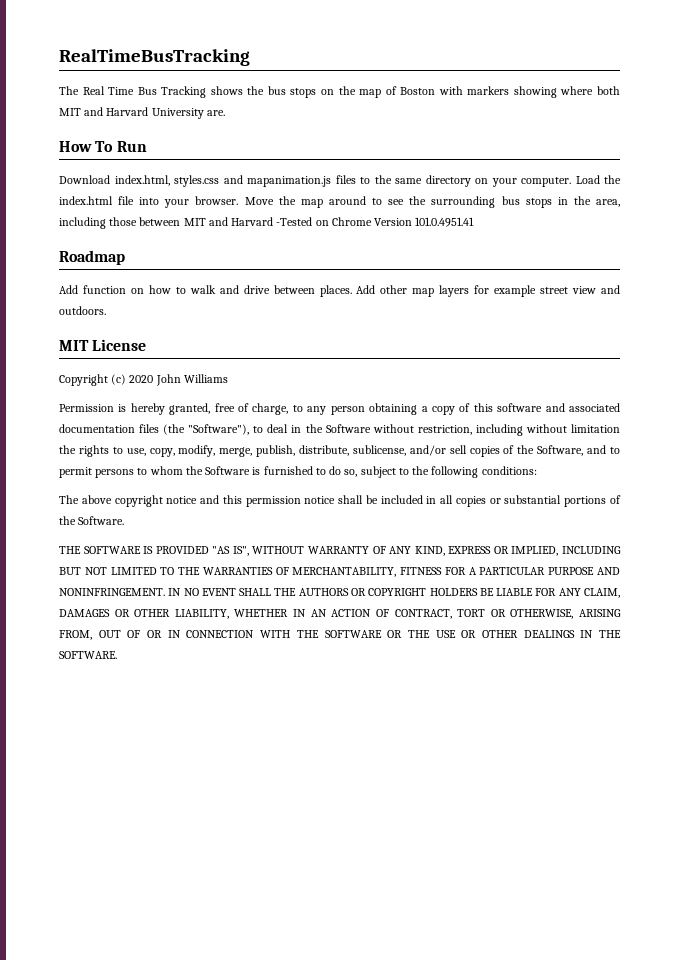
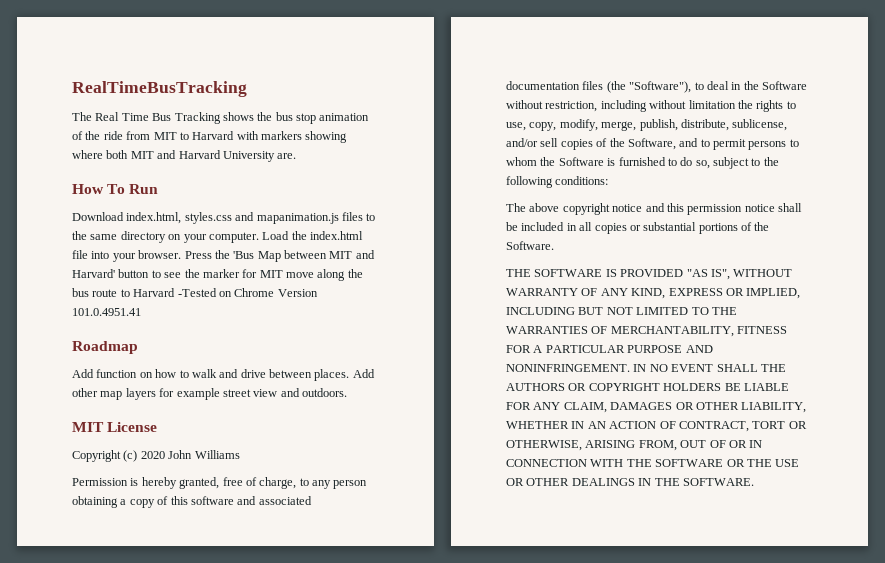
- The Real Time Bus Tracking shows the bus stops on the map of Boston with markers showing where both MIT and Harvard University are.
+ The Real Time Bus Tracking shows the bus stop animation of the ride from MIT to Harvard with markers showing where both MIT and Harvard University are.
- Move the map around to see the surrounding bus stops in the area, including those between MIT and Harvard -Tested on Chrome Version 101.0.4951.41
+ Press the 'Bus Map between MIT and Harvard' button to see the marker for MIT move along the bus route to Harvard -Tested on Chrome Version 101.0.4951.41

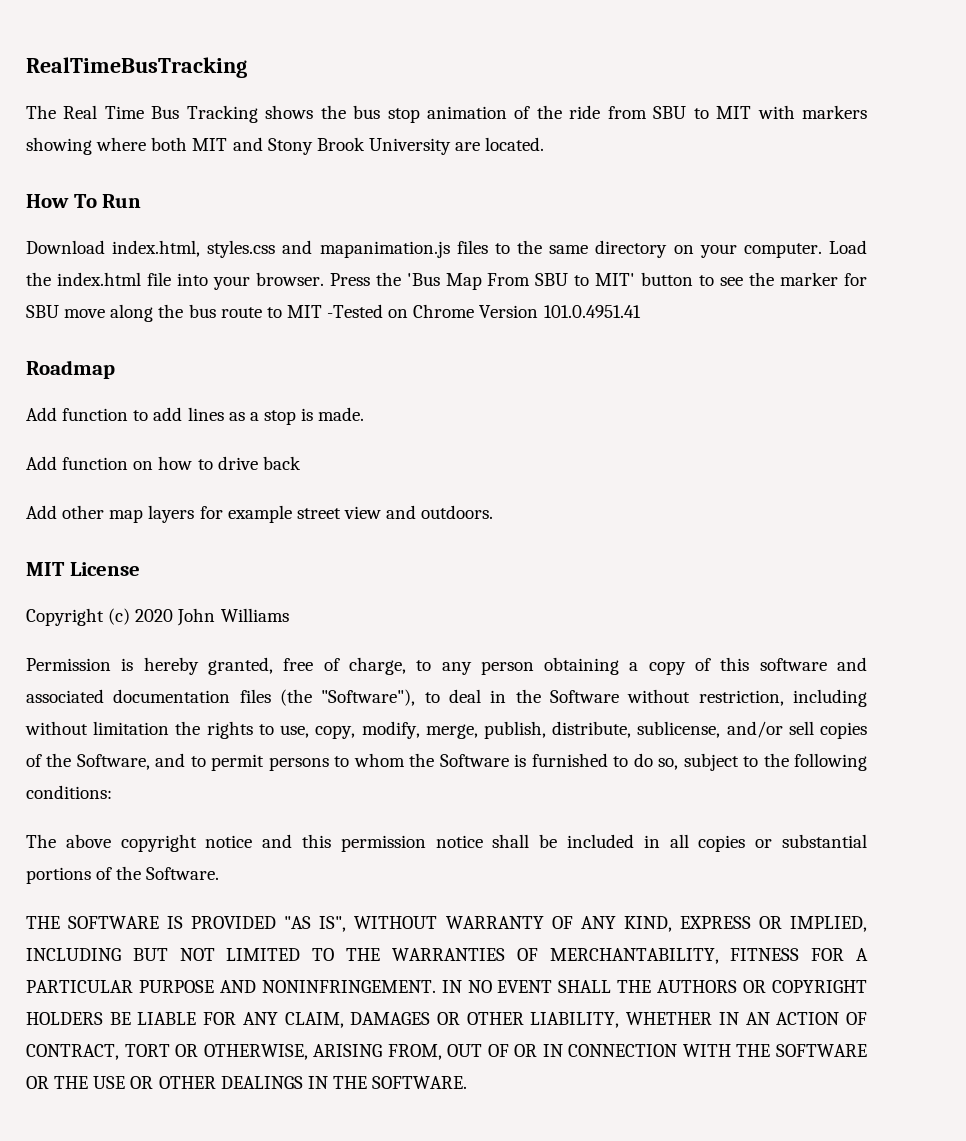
- The Real Time Bus Tracking shows the bus stop animation of the ride from MIT to Harvard with markers showing where both MIT and Harvard University are.
+ The Real Time Bus Tracking shows the bus stop animation of the ride from SBU to MIT with markers showing where both MIT and Stony Brook University are located.
- Press the 'Bus Map between MIT and Harvard' button to see the marker for MIT move along the bus route to Harvard -Tested on Chrome Version 101.0.4951.41
+ Press the 'Bus Map From SBU to MIT' button to see the marker for SBU move along the bus route to MIT -Tested on Chrome Version 101.0.4951.41
+ Add function to add lines as a stop is made.
- Add function on how to walk and drive between places. Add other map layers for example street view and outdoors.
+ Add function on how to drive back
+ Add other map layers for example street view and outdoors.

